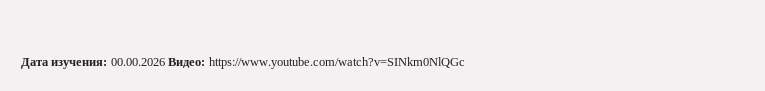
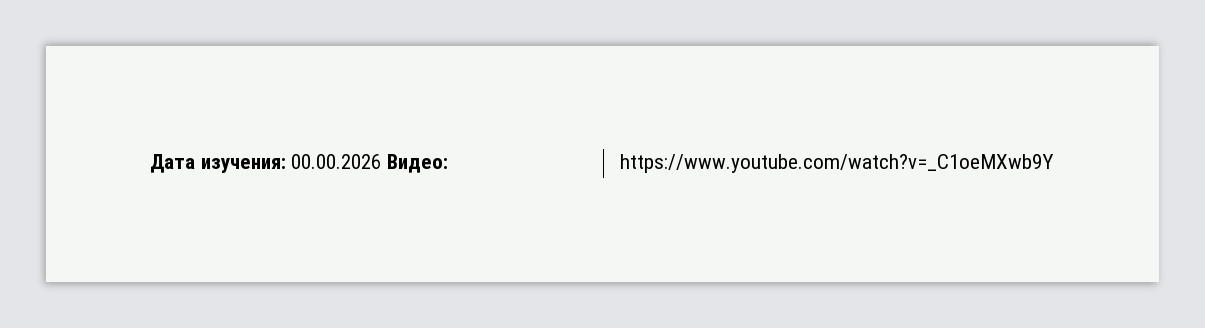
- Дата изучения: 00.00.2026 Видео: https://www.youtube.com/watch?v=SINkm0NlQGc
+ Дата изучения: 00.00.2026 Видео: https://www.youtube.com/watch?v=_C1oeMXwb9Y

